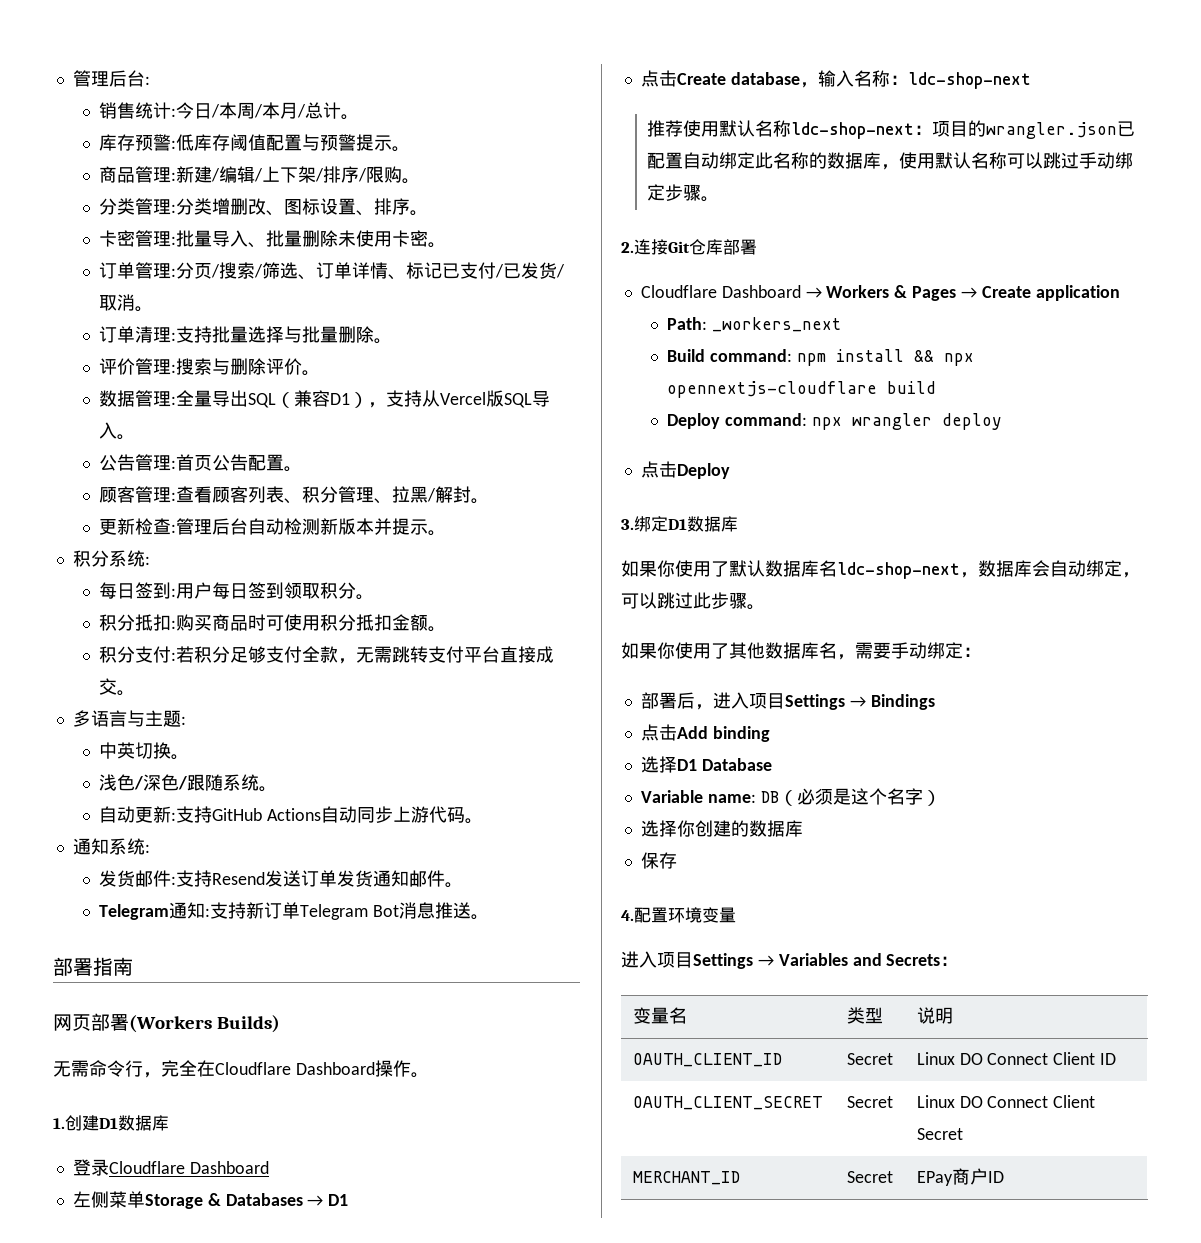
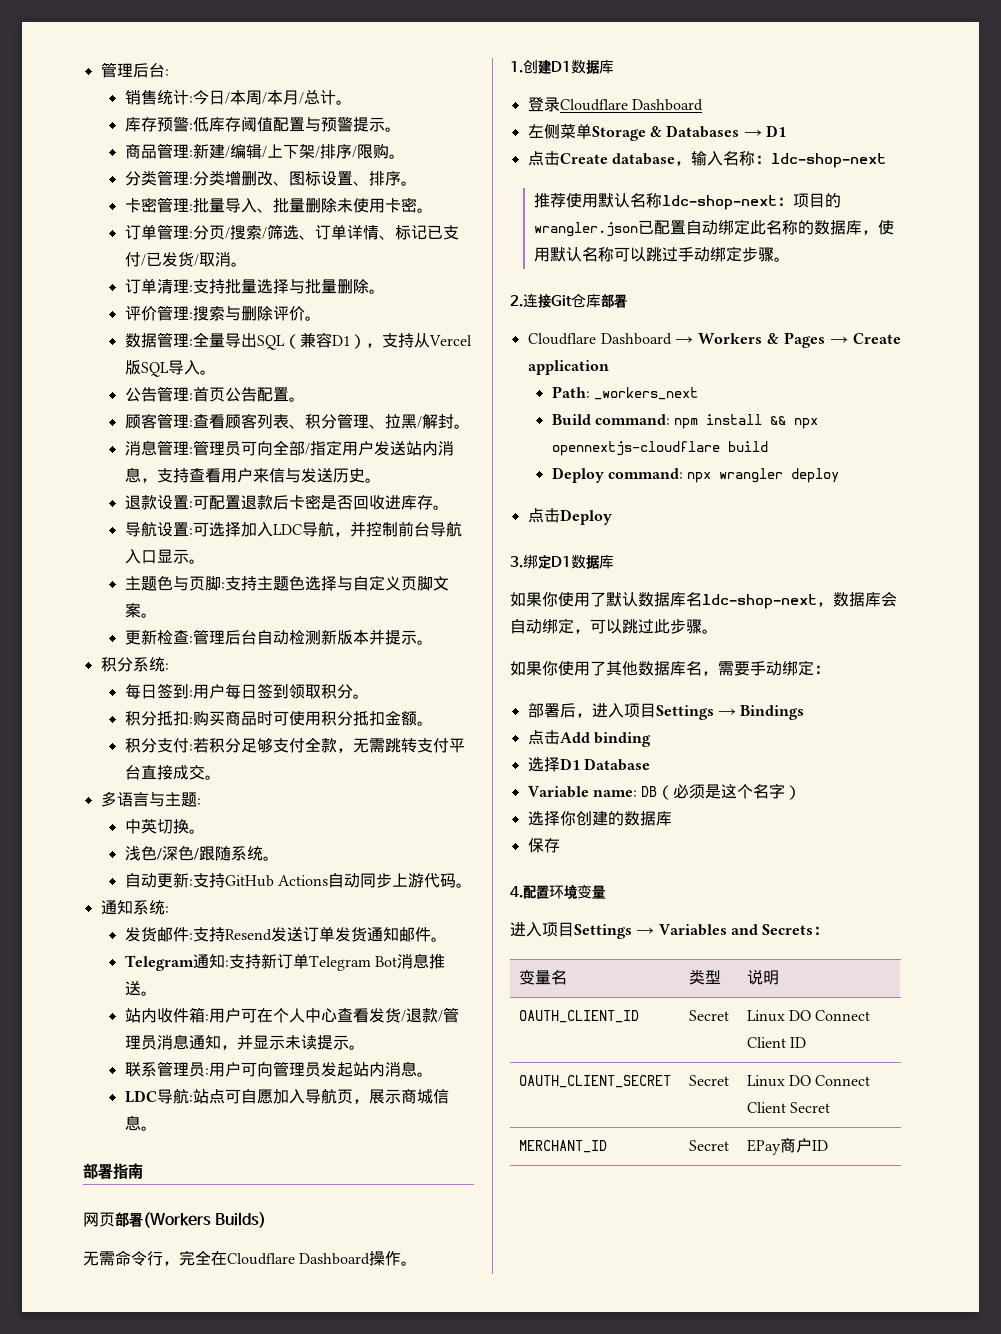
+ 消息管理:管理员可向全部/指定用户发送站内消息，支持查看用户来信与发送历史。
+ 退款设置:可配置退款后卡密是否回收进库存。
+ 导航设置:可选择加入LDC导航，并控制前台导航入口显示。
+ 主题色与页脚:支持主题色选择与自定义页脚文案。
+ 站内收件箱:用户可在个人中心查看发货/退款/管理员消息通知，并显示未读提示。
+ 联系管理员:用户可向管理员发起站内消息。
+ LDC导航:站点可自愿加入导航页，展示商城信息。

